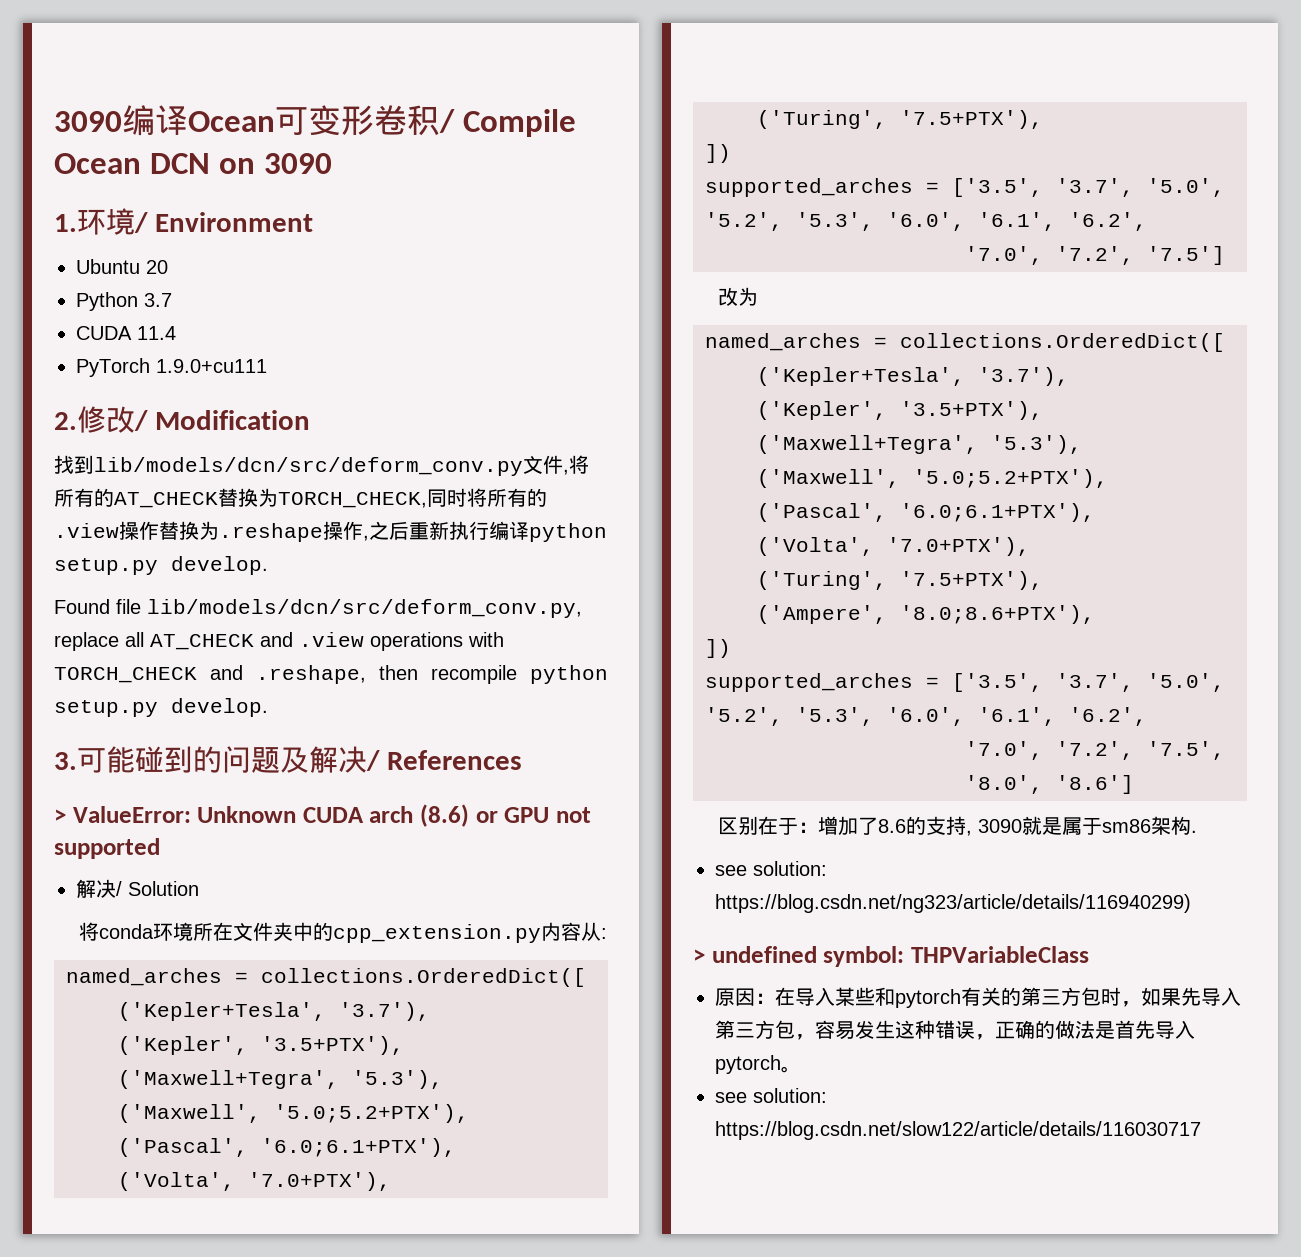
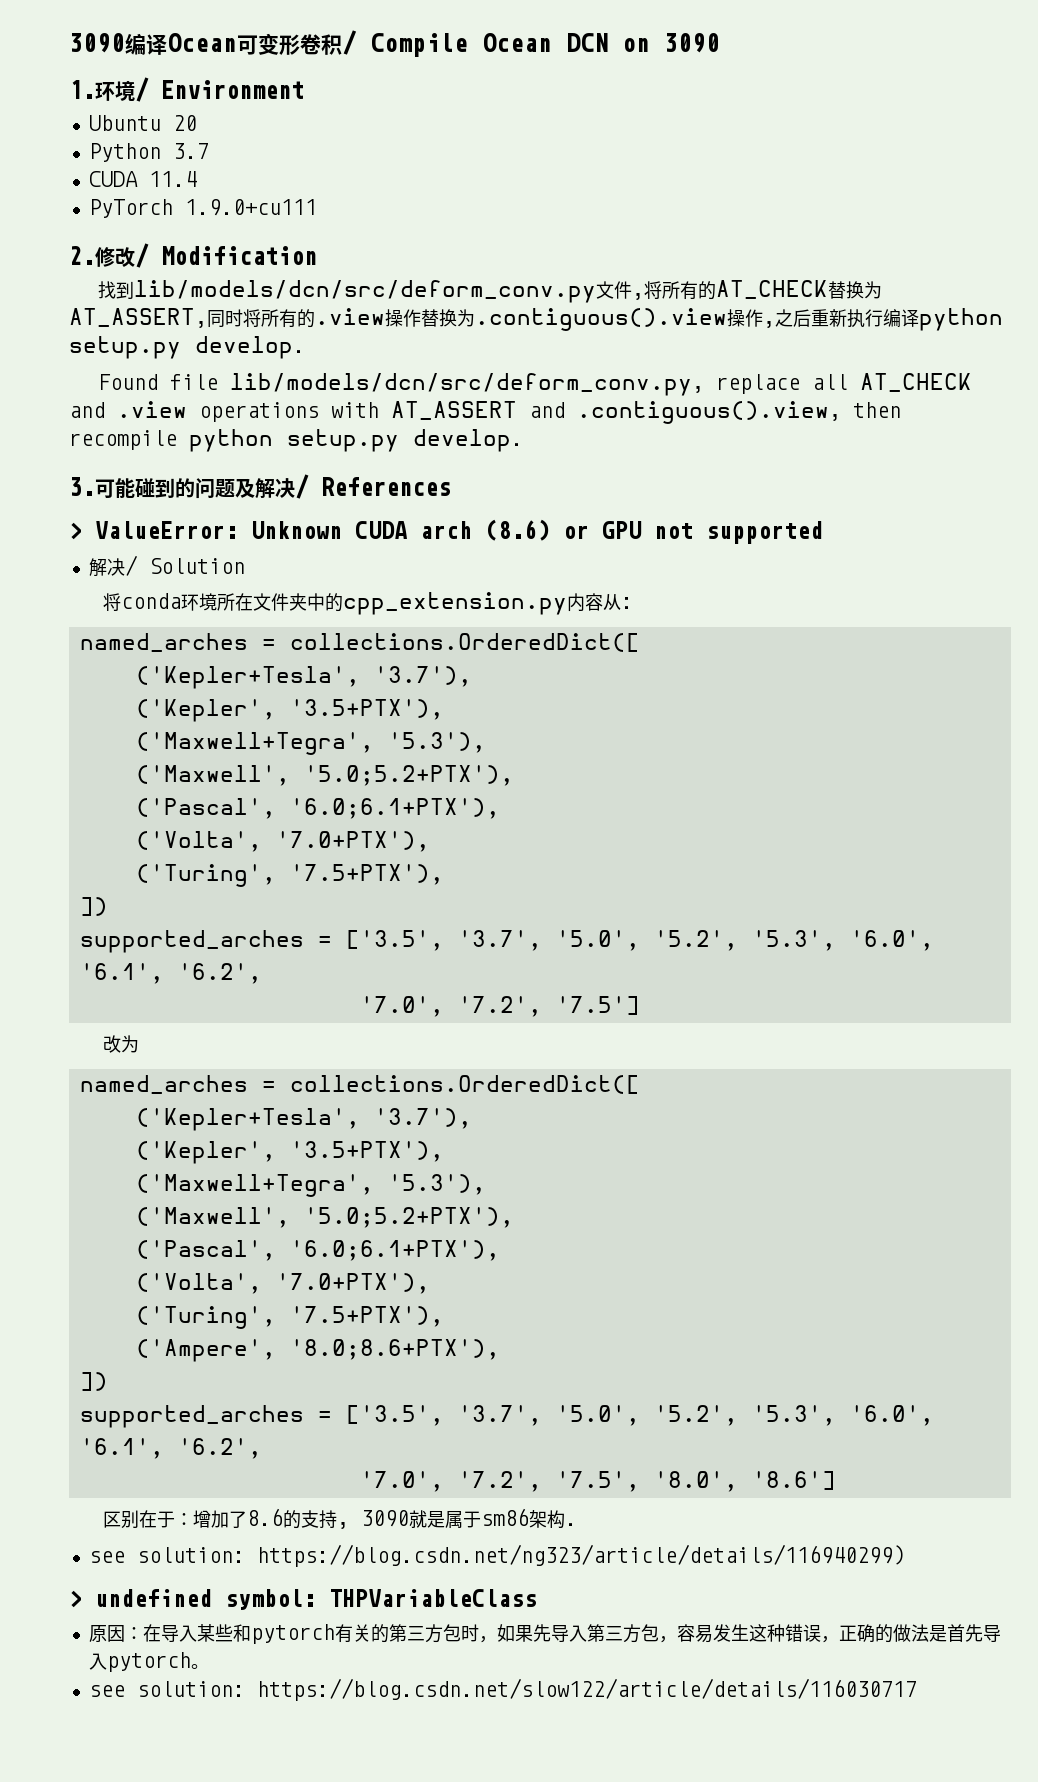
- 找到lib/models/dcn/src/deform_conv.py文件,将所有的AT_CHECK替换为TORCH_CHECK,同时将所有的.view操作替换为.reshape操作,之后重新执行编译python setup.py develop.
+ 找到lib/models/dcn/src/deform_conv.py文件,将所有的AT_CHECK替换为AT_ASSERT,同时将所有的.view操作替换为.contiguous().view操作,之后重新执行编译python setup.py develop.
- Found file lib/models/dcn/src/deform_conv.py, replace all AT_CHECK and .view operations with TORCH_CHECK and .reshape, then recompile python setup.py develop.
+ Found file lib/models/dcn/src/deform_conv.py, replace all AT_CHECK and .view operations with AT_ASSERT and .contiguous().view, then recompile python setup.py develop.

